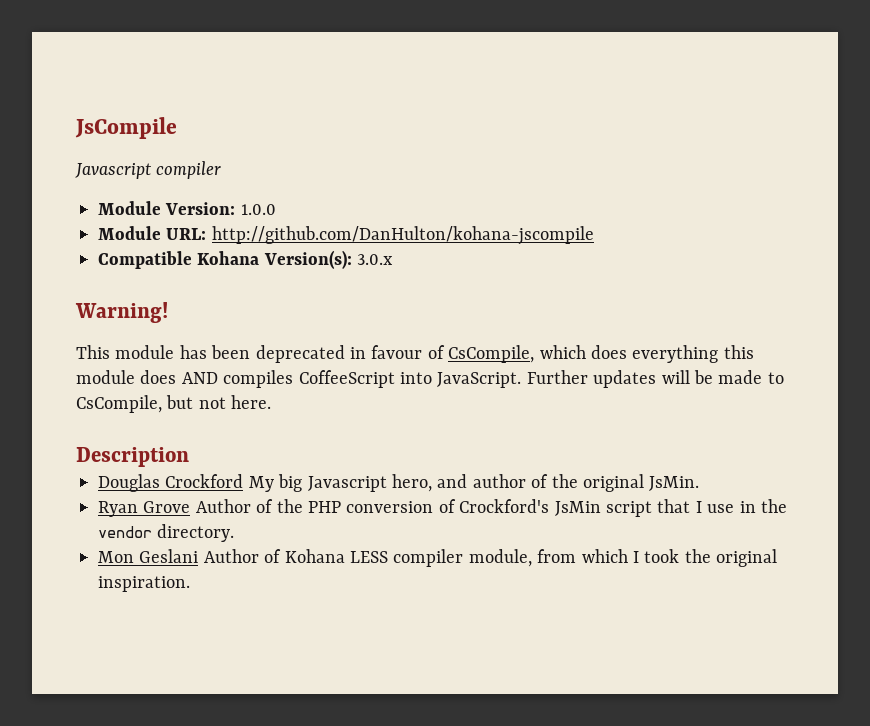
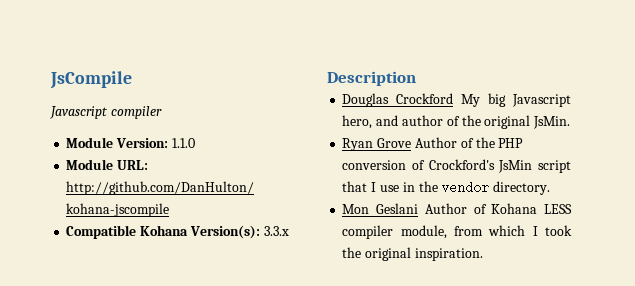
- Module Version: 1.0.0
+ Module Version: 1.1.0
- Compatible Kohana Version(s): 3.0.x
- Warning!
- This module has been deprecated in favour of CsCompile, which does everything this module does AND compiles CoffeeScript into JavaScript. Further updates will be made to CsCompile, but not here.
+ Compatible Kohana Version(s): 3.3.x

